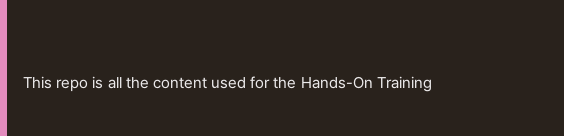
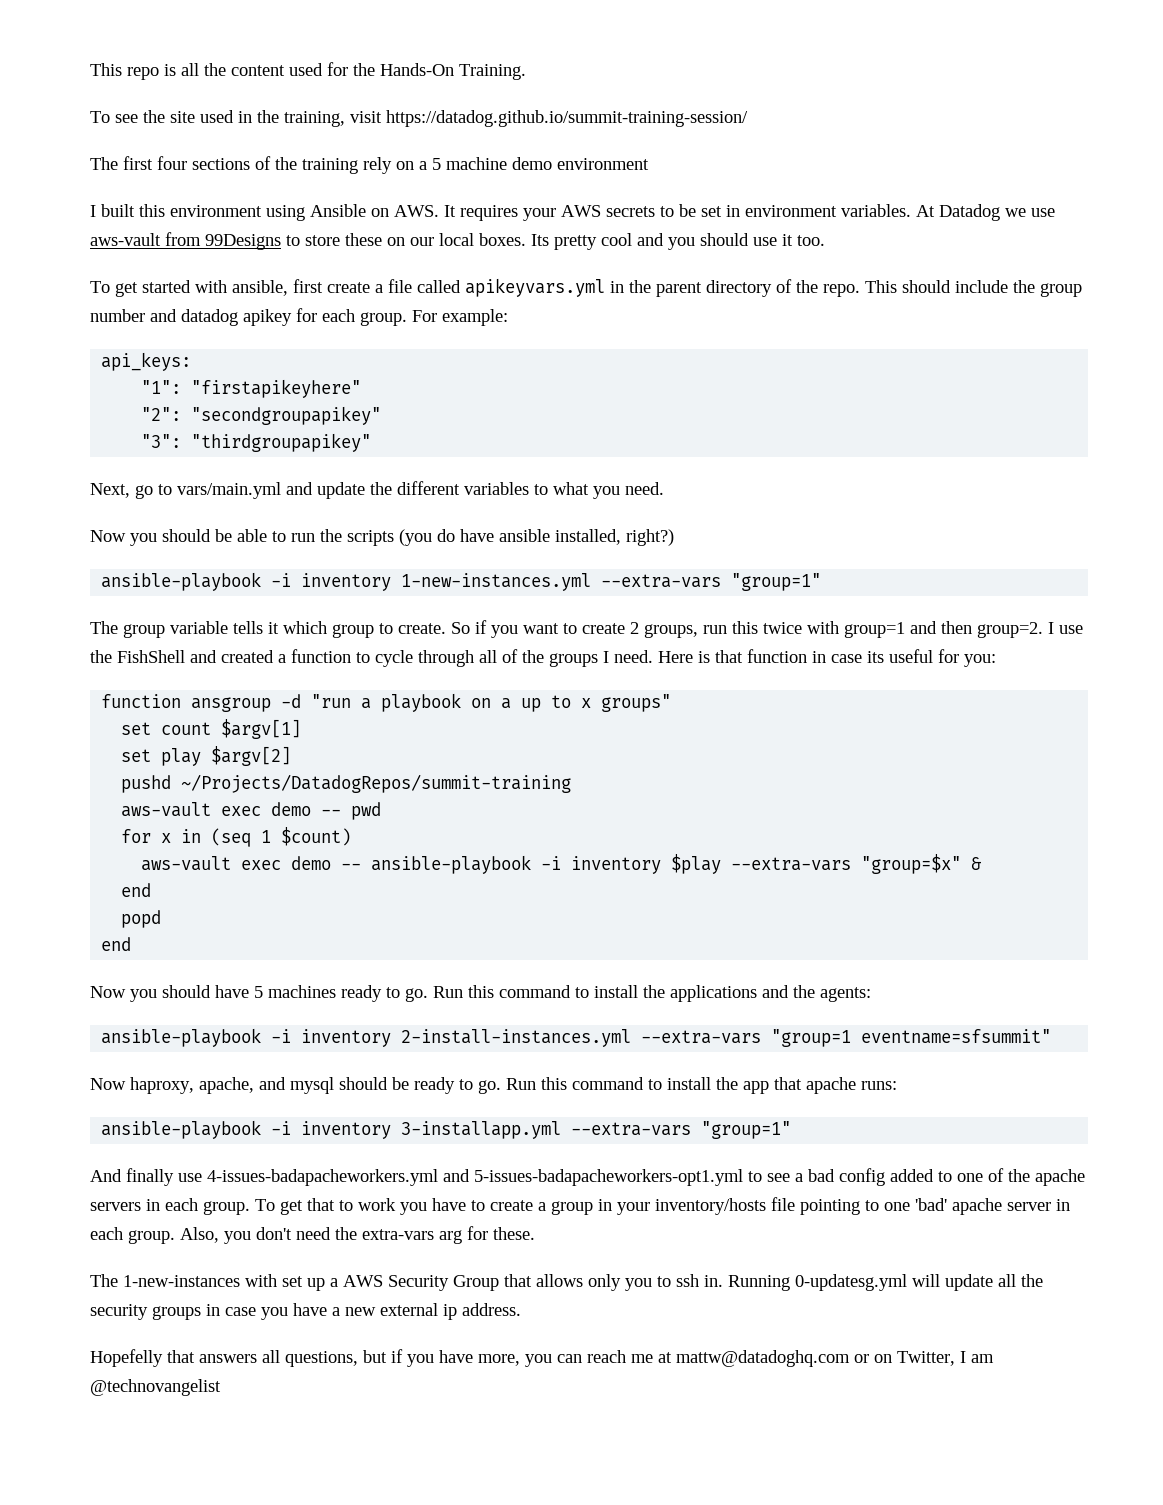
- This repo is all the content used for the Hands-On Training
+ This repo is all the content used for the Hands-On Training.
+ To see the site used in the training, visit https://datadog.github.io/summit-training-session/
+ The first four sections of the training rely on a 5 machine demo environment
+ I built this environment using Ansible on AWS. It requires your AWS secrets to be set in environment variables. At Datadog we use aws-vault from 99Designs to store these on our local boxes. Its pretty cool and you should use it too.
+ To get started with ansible, first create a file called apikeyvars.yml in the parent directory of the repo. This should include the group number and datadog apikey for each group. For example:
+ api_keys:
+ "1": "firstapikeyhere"
+ "2": "secondgroupapikey"
+ "3": "thirdgroupapikey"
+ Next, go to vars/main.yml and update the different variables to what you need.
+ Now you should be able to run the scripts (you do have ansible installed, right?)
+ ansible-playbook -i inventory 1-new-instances.yml --extra-vars "group=1"
+ The group variable tells it which group to create. So if you want to create 2 groups, run this twice with group=1 and then group=2. I use the FishShell and created a function to cycle through all of the groups I need. Here is that function in case its useful for you:
+ function ansgroup -d "run a playbook on a up to x groups"
+ set count $argv[1]
+ set play $argv[2]
+ pushd ~/Projects/DatadogRepos/summit-training
+ aws-vault exec demo -- pwd
+ for x in (seq 1 $count)
+ aws-vault exec demo -- ansible-playbook -i inventory $play --extra-vars "group=$x" &
+ end
+ popd
+ end
+ Now you should have 5 machines ready to go. Run this command to install the applications and the agents:
+ ansible-playbook -i inventory 2-install-instances.yml --extra-vars "group=1 eventname=sfsummit"
+ Now haproxy, apache, and mysql should be ready to go. Run this command to install the app that apache runs:
+ ansible-playbook -i inventory 3-installapp.yml --extra-vars "group=1"
+ And finally use 4-issues-badapacheworkers.yml and 5-issues-badapacheworkers-opt1.yml to see a bad config added to one of the apache servers in each group. To get that to work you have to create a group in your inventory/hosts file pointing to one 'bad' apache server in each group. Also, you don't need the extra-vars arg for these.
+ The 1-new-instances with set up a AWS Security Group that allows only you to ssh in. Running 0-updatesg.yml will update all the security groups in case you have a new external ip address.
+ Hopefelly that answers all questions, but if you have more, you can reach me at mattw@datadoghq.com or on Twitter, I am @technovangelist

